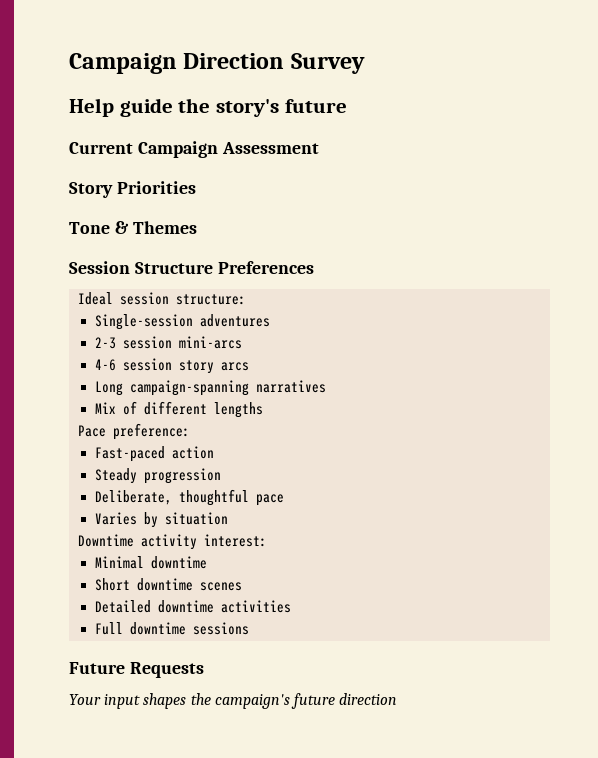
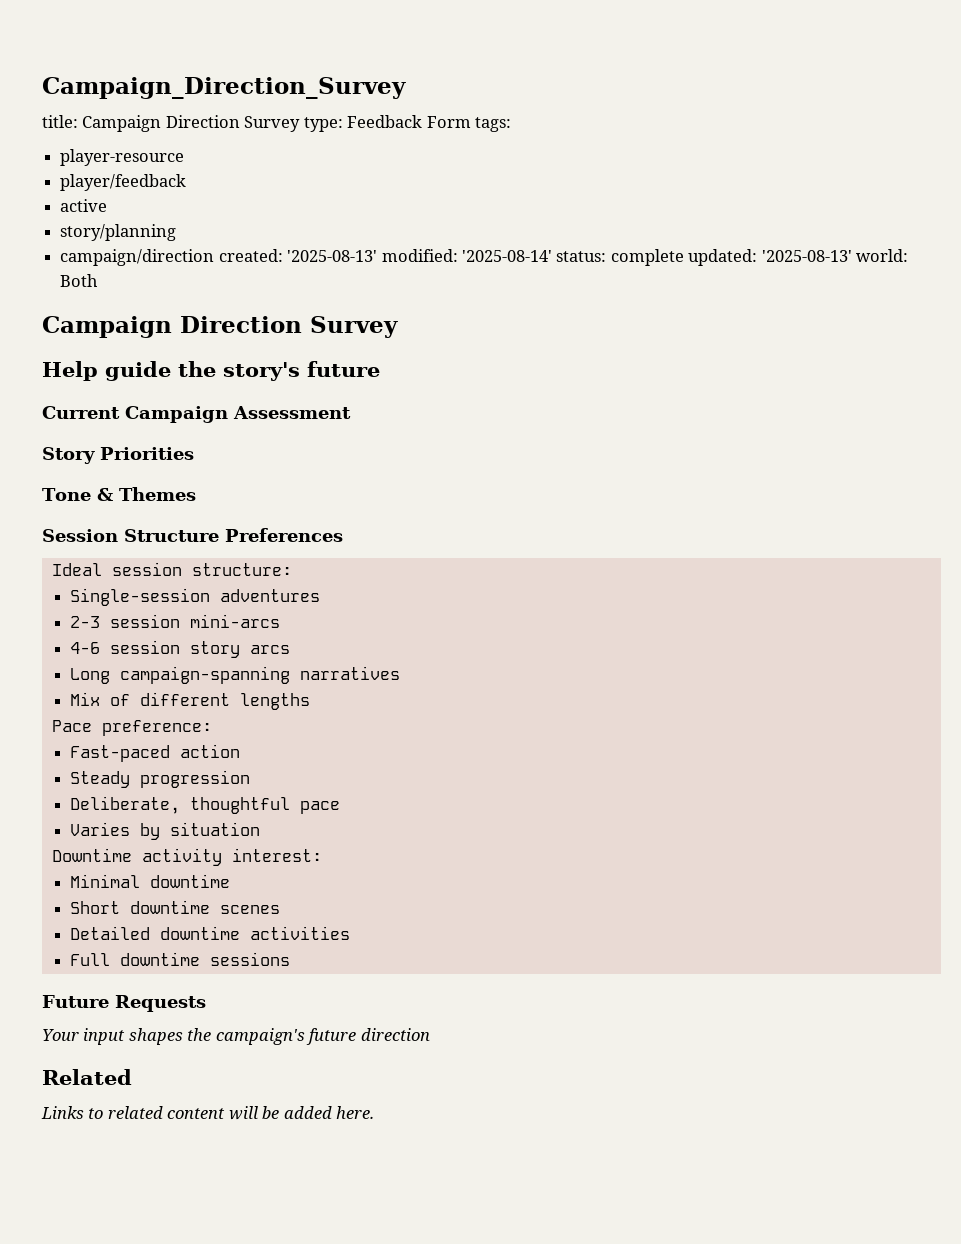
+ Campaign_Direction_Survey
+ title: Campaign Direction Survey type: Feedback Form tags:
+ player-resource
+ player/feedback
+ active
+ story/planning
+ campaign/direction created: '2025-08-13' modified: '2025-08-14' status: complete updated: '2025-08-13' world: Both
+ Related
+ Links to related content will be added here.

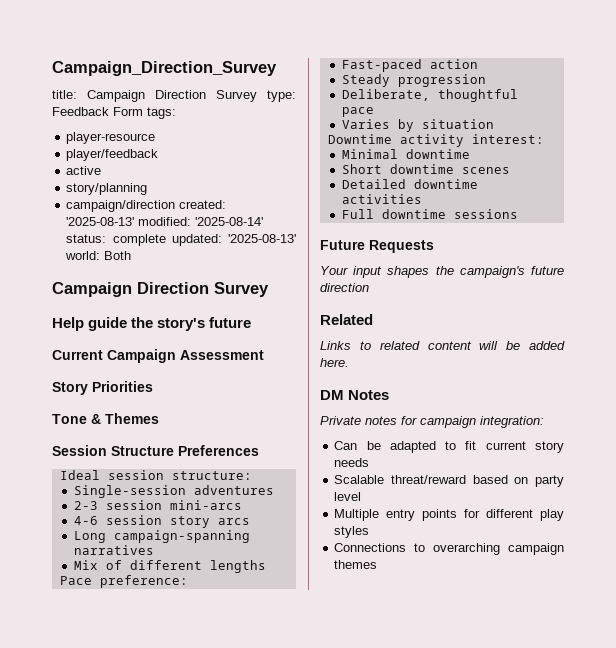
+ DM Notes
+ Private notes for campaign integration:
+ Can be adapted to fit current story needs
+ Scalable threat/reward based on party level
+ Multiple entry points for different play styles
+ Connections to overarching campaign themes

